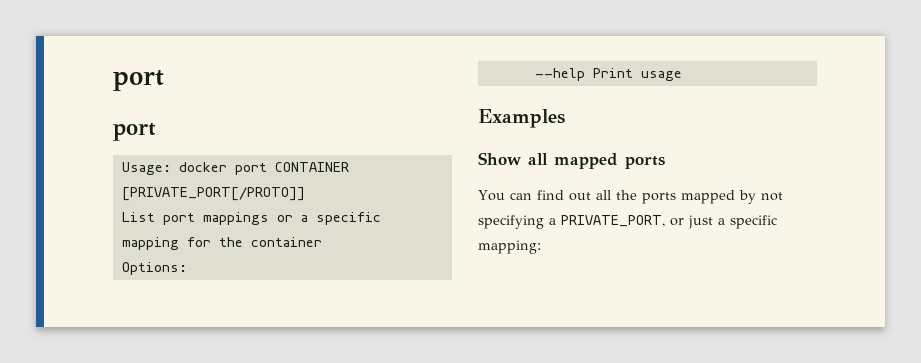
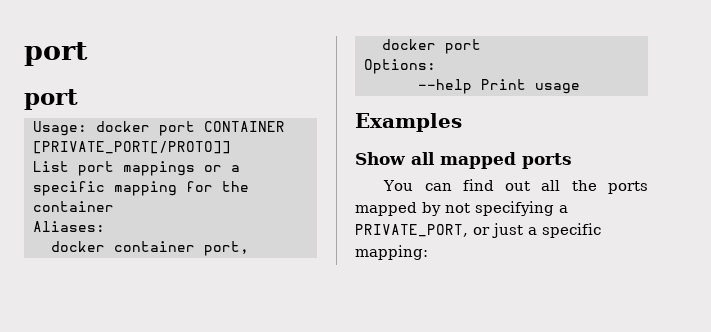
+ Aliases:
+ docker container port, docker port

